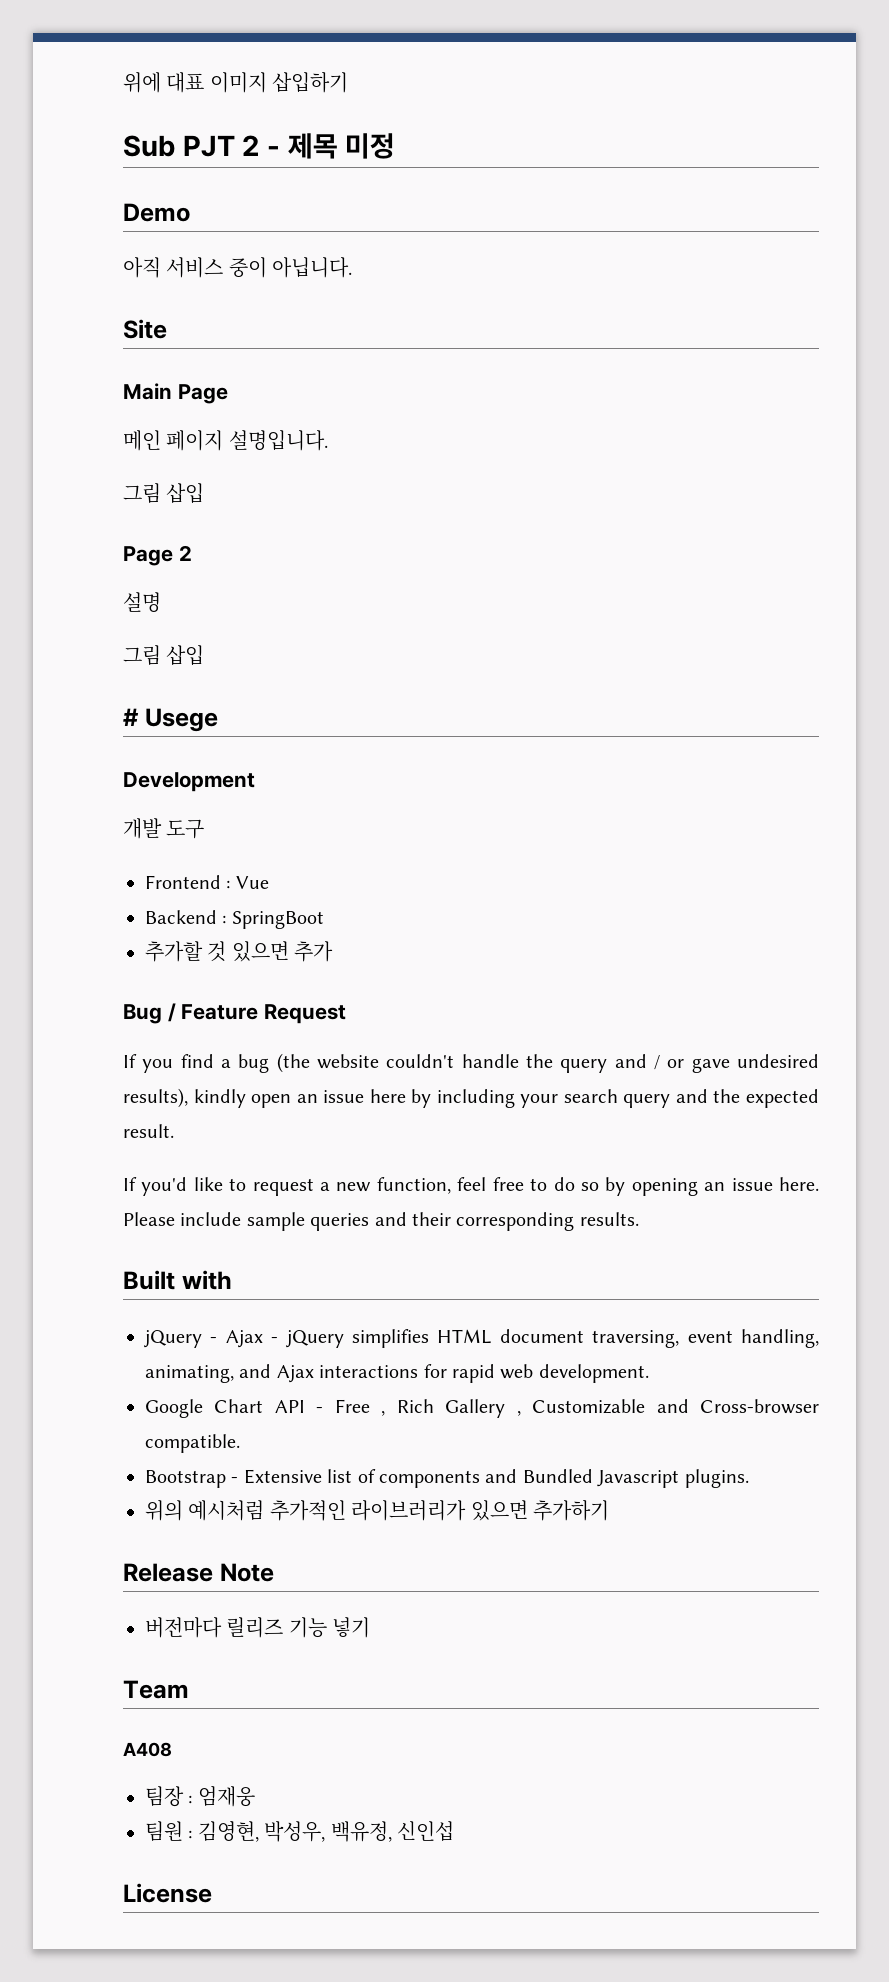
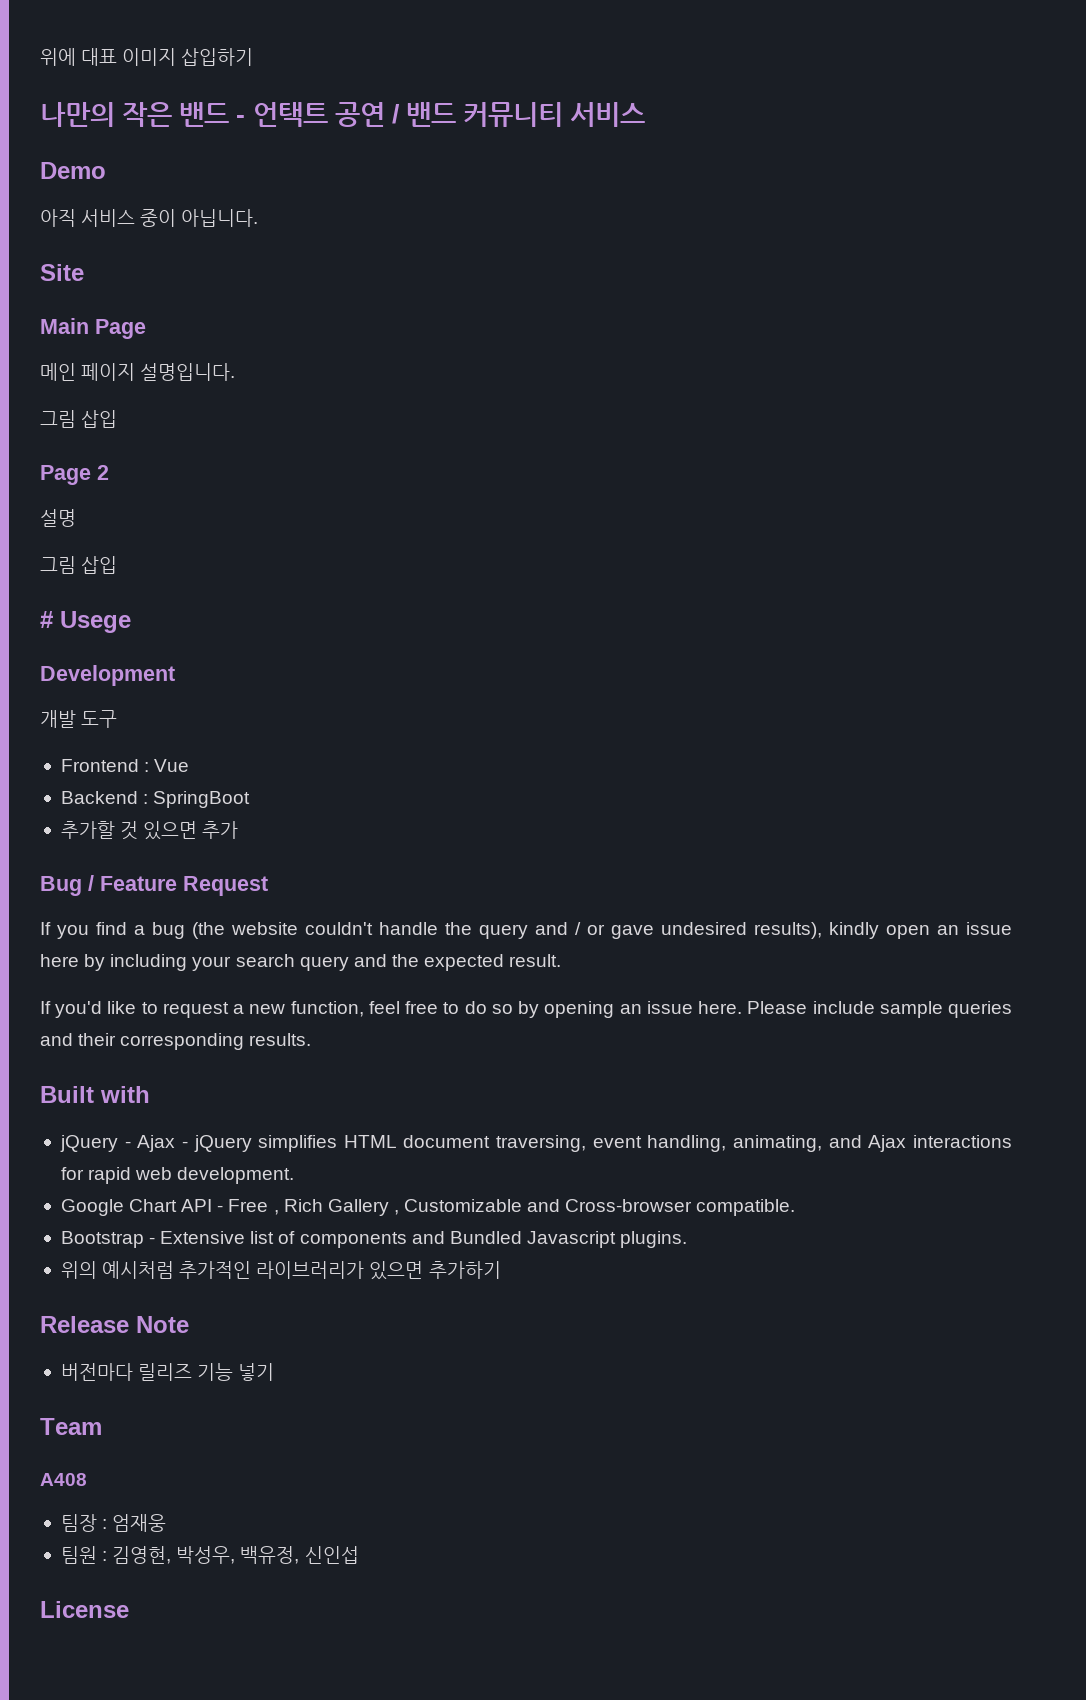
- Sub PJT 2 - 제목 미정
+ 나만의 작은 밴드 - 언택트 공연 / 밴드 커뮤니티 서비스

